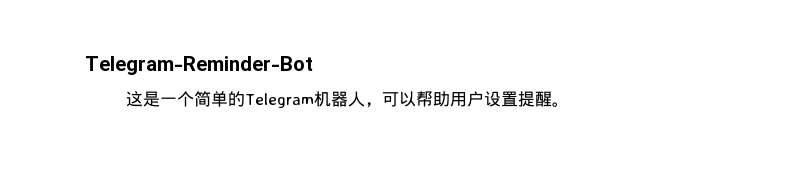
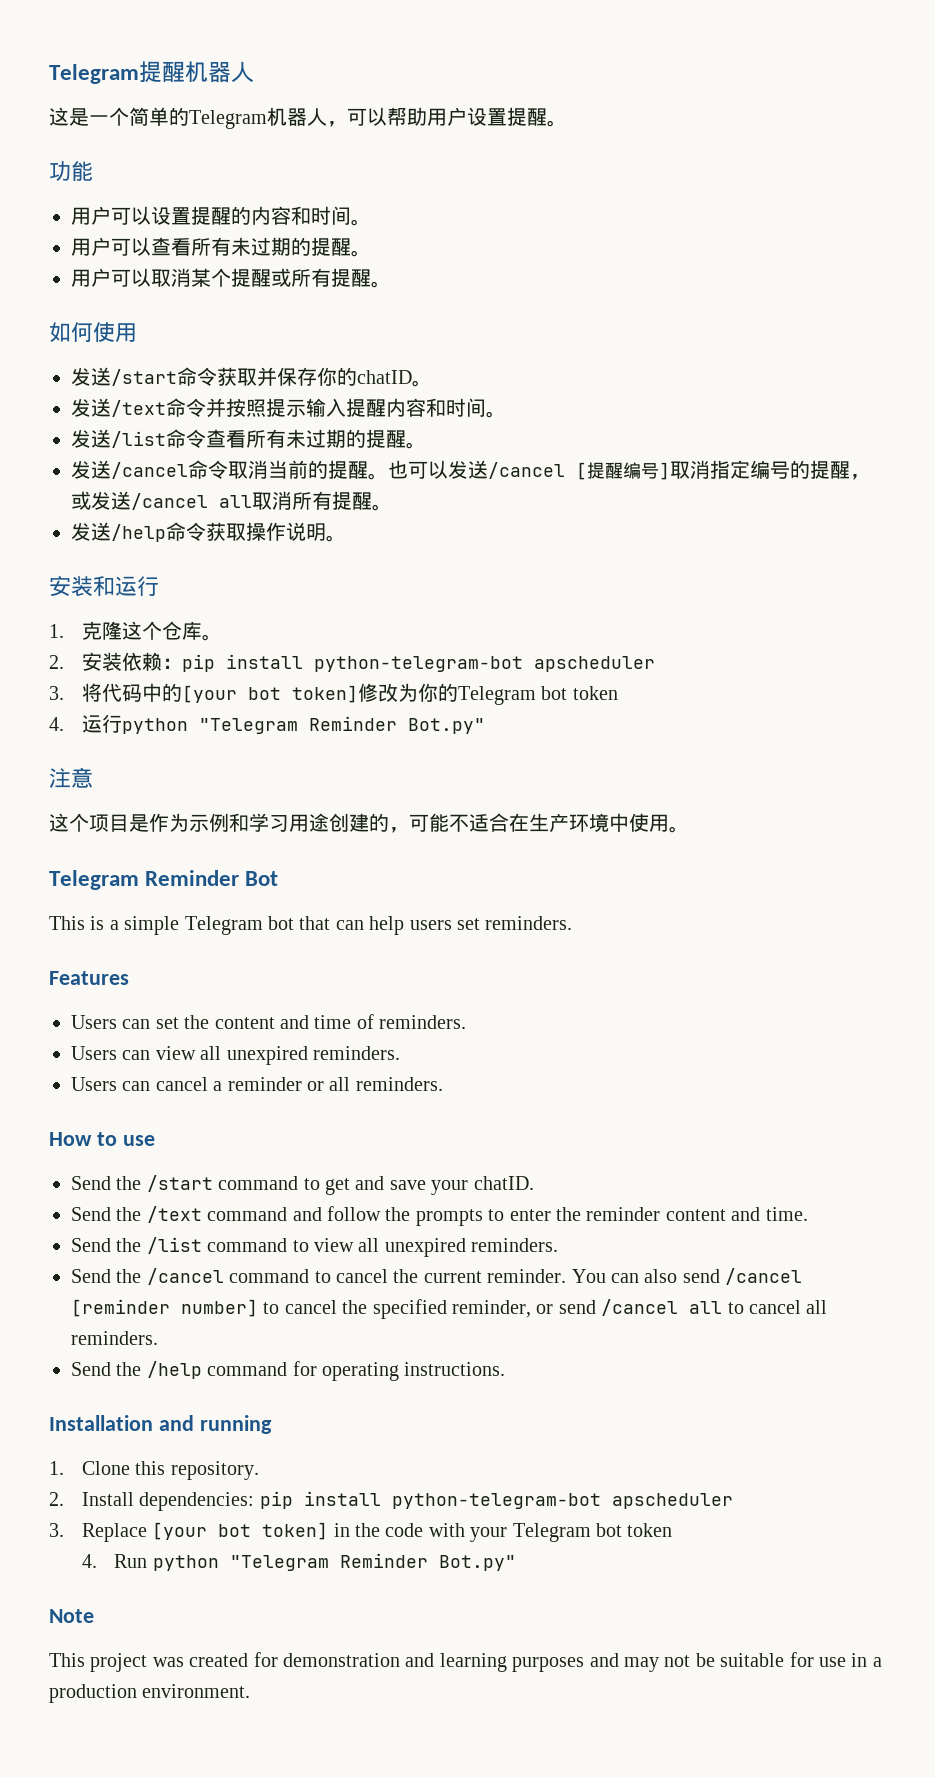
- Telegram-Reminder-Bot
+ Telegram提醒机器人
+ 功能
+ 用户可以设置提醒的内容和时间。
+ 用户可以查看所有未过期的提醒。
+ 用户可以取消某个提醒或所有提醒。
+ 如何使用
+ 发送/start命令获取并保存你的chatID。
+ 发送/text命令并按照提示输入提醒内容和时间。
+ 发送/list命令查看所有未过期的提醒。
+ 发送/cancel命令取消当前的提醒。也可以发送/cancel [提醒编号]取消指定编号的提醒，或发送/cancel all取消所有提醒。
+ 发送/help命令获取操作说明。
+ 安装和运行
+ 1.克隆这个仓库。
+ 2.安装依赖：pip install python-telegram-bot apscheduler
+ 3.将代码中的[your bot token]修改为你的Telegram bot token
+ 4.运行python "Telegram Reminder Bot.py"
+ 注意
+ 这个项目是作为示例和学习用途创建的，可能不适合在生产环境中使用。
+ Telegram Reminder Bot
+ This is a simple Telegram bot that can help users set reminders.
+ Features
+ Users can set the content and time of reminders.
+ Users can view all unexpired reminders.
+ Users can cancel a reminder or all reminders.
+ How to use
+ Send the /start command to get and save your chatID.
+ Send the /text command and follow the prompts to enter the reminder content and time.
+ Send the /list command to view all unexpired reminders.
+ Send the /cancel command to cancel the current reminder. You can also send /cancel [reminder number] to cancel the specified reminder, or send /cancel all to cancel all reminders.
+ Send the /help command for operating instructions.
+ Installation and running
+ 1. Clone this repository.
+ 2. Install dependencies: pip install python-telegram-bot apscheduler
+ 3. Replace [your bot token] in the code with your Telegram bot token
+ 4. Run python "Telegram Reminder Bot.py"
+ Note
+ This project was created for demonstration and learning purposes and may not be suitable for use in a production environment.

